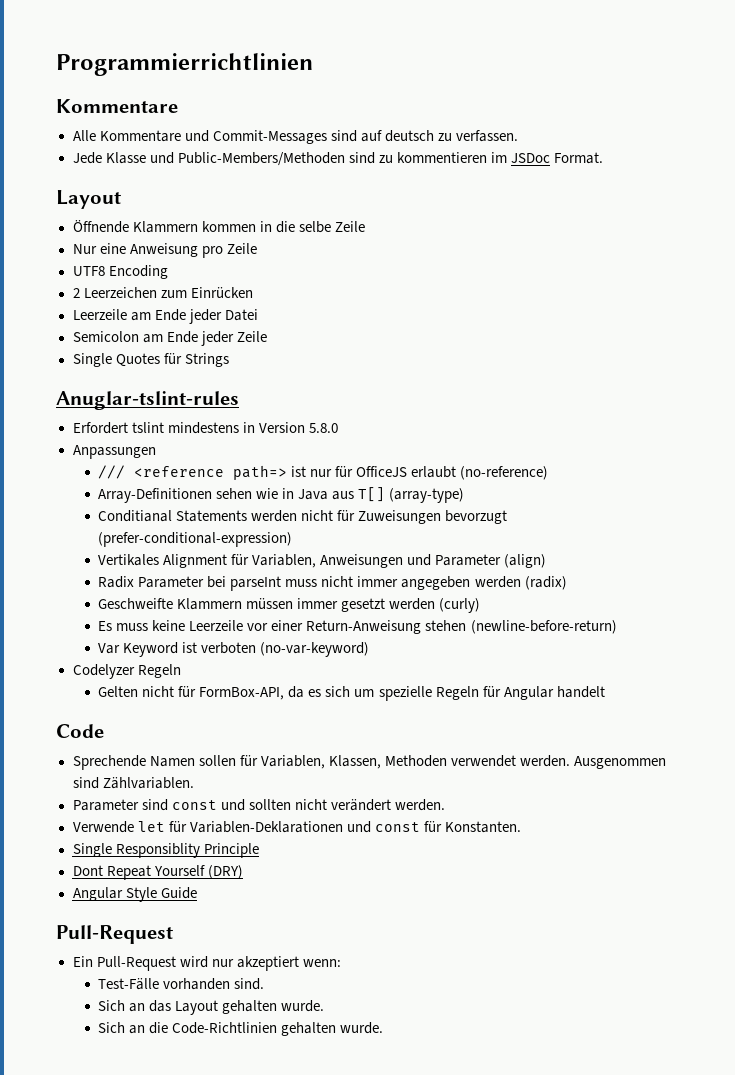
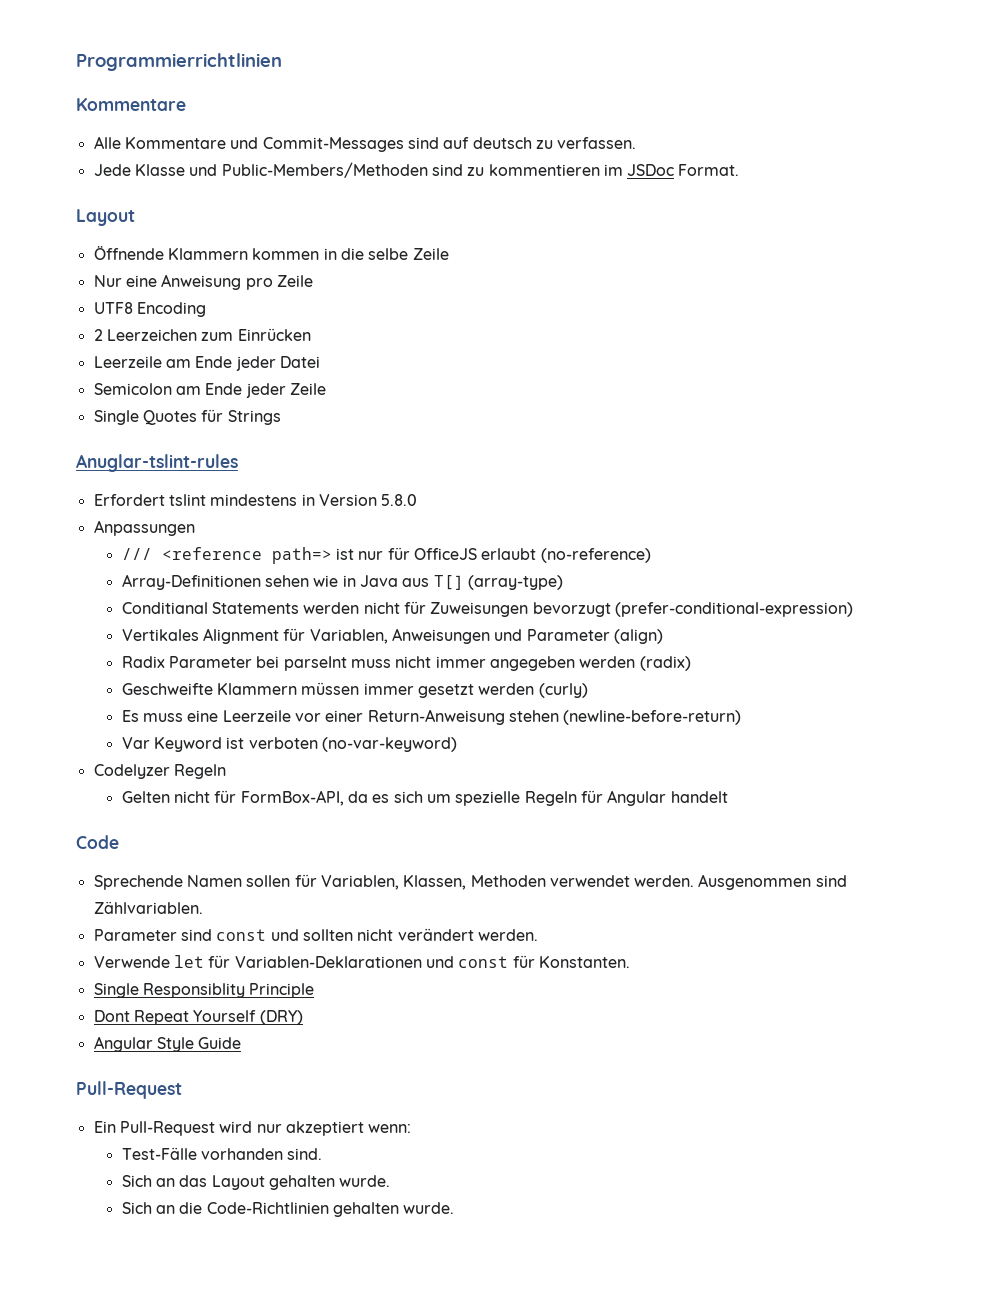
- Es muss keine Leerzeile vor einer Return-Anweisung stehen (newline-before-return)
+ Es muss eine Leerzeile vor einer Return-Anweisung stehen (newline-before-return)

